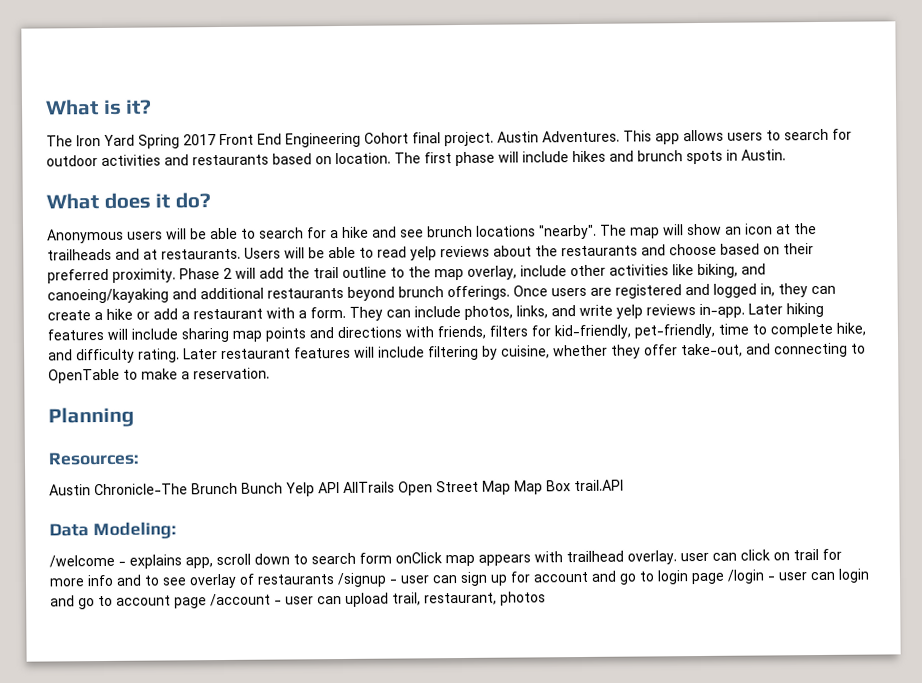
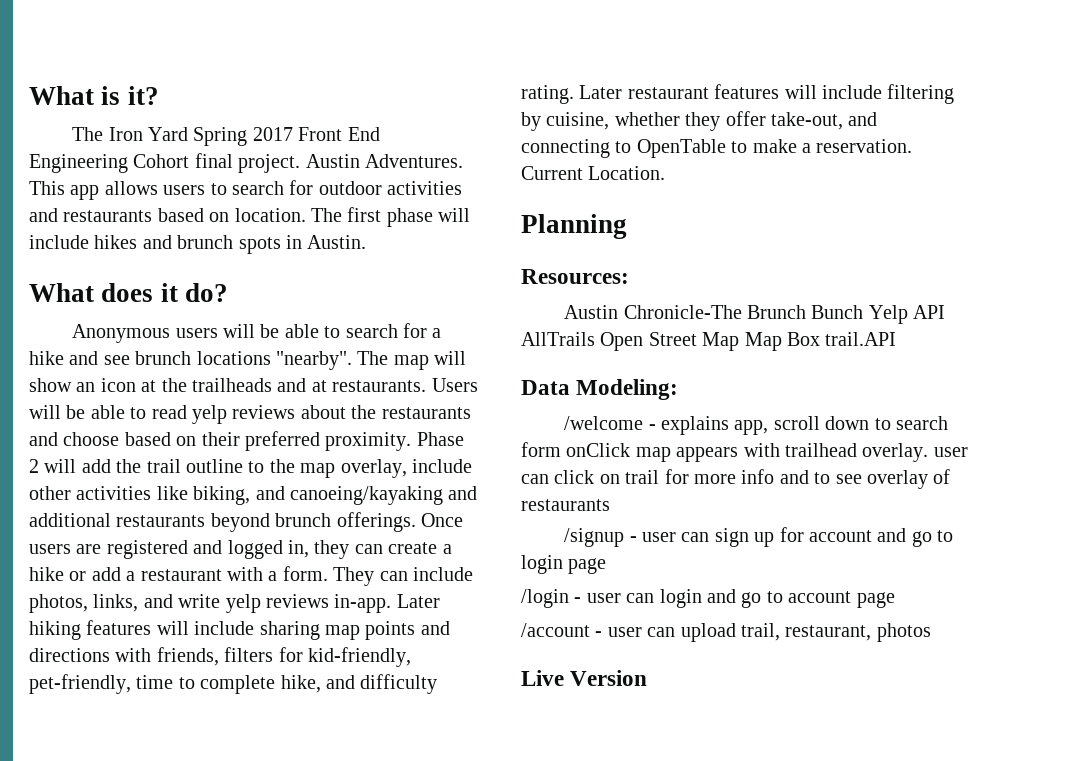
+ Current Location.
- /welcome - explains app, scroll down to search form onClick map appears with trailhead overlay. user can click on trail for more info and to see overlay of restaurants /signup - user can sign up for account and go to login page /login - user can login and go to account page /account - user can upload trail, restaurant, photos
+ /welcome - explains app, scroll down to search form onClick map appears with trailhead overlay. user can click on trail for more info and to see overlay of restaurants
+ /signup - user can sign up for account and go to login page
+ /login - user can login and go to account page
+ /account - user can upload trail, restaurant, photos
+ Live Version

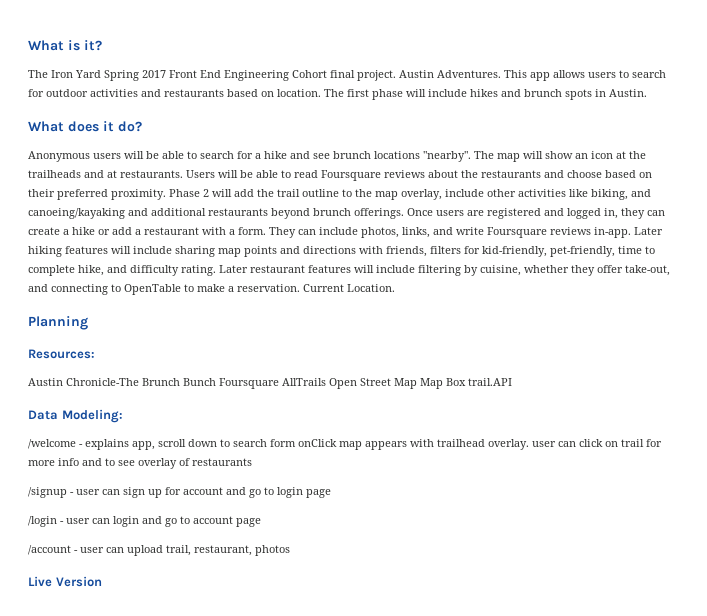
- Users will be able to read yelp reviews about the restaurants and choose based on their preferred proximity.
+ Users will be able to read Foursquare reviews about the restaurants and choose based on their preferred proximity.
- They can include photos, links, and write yelp reviews in-app.
+ They can include photos, links, and write Foursquare reviews in-app.
- Austin Chronicle-The Brunch Bunch Yelp API AllTrails Open Street Map Map Box trail.API
+ Austin Chronicle-The Brunch Bunch Foursquare AllTrails Open Street Map Map Box trail.API

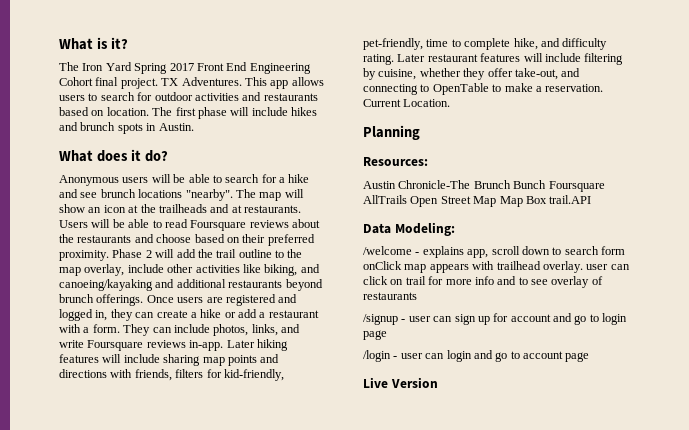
- Austin Adventures.
+ TX Adventures.
- /account - user can upload trail, restaurant, photos

